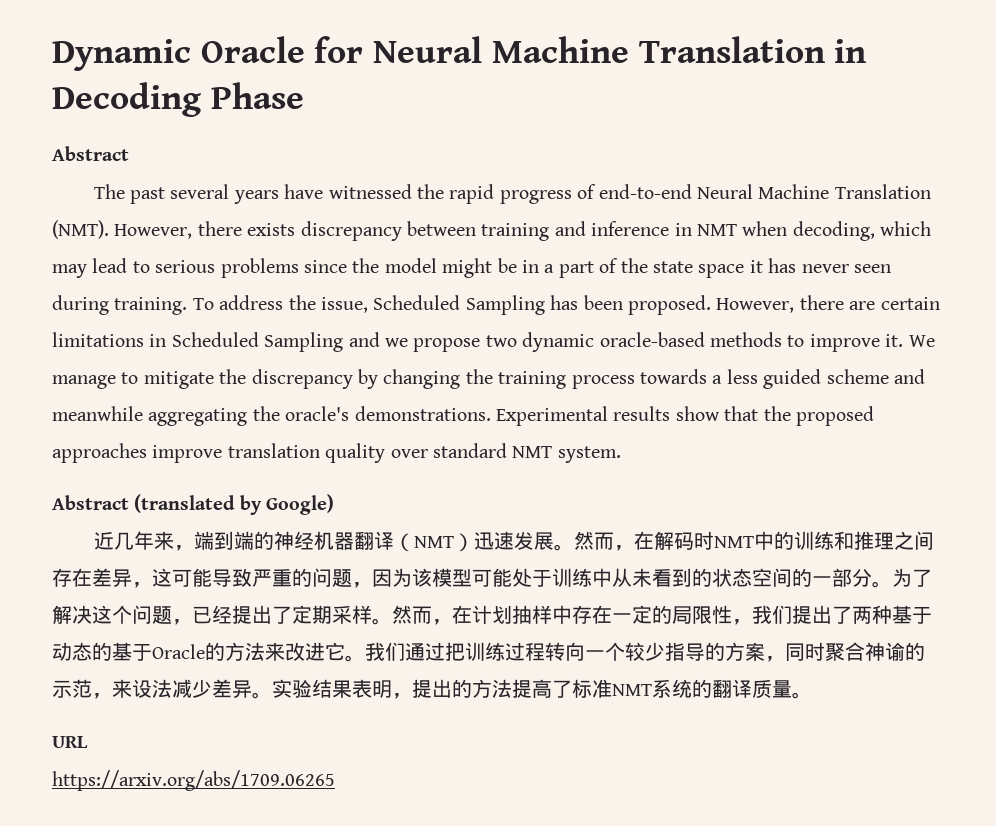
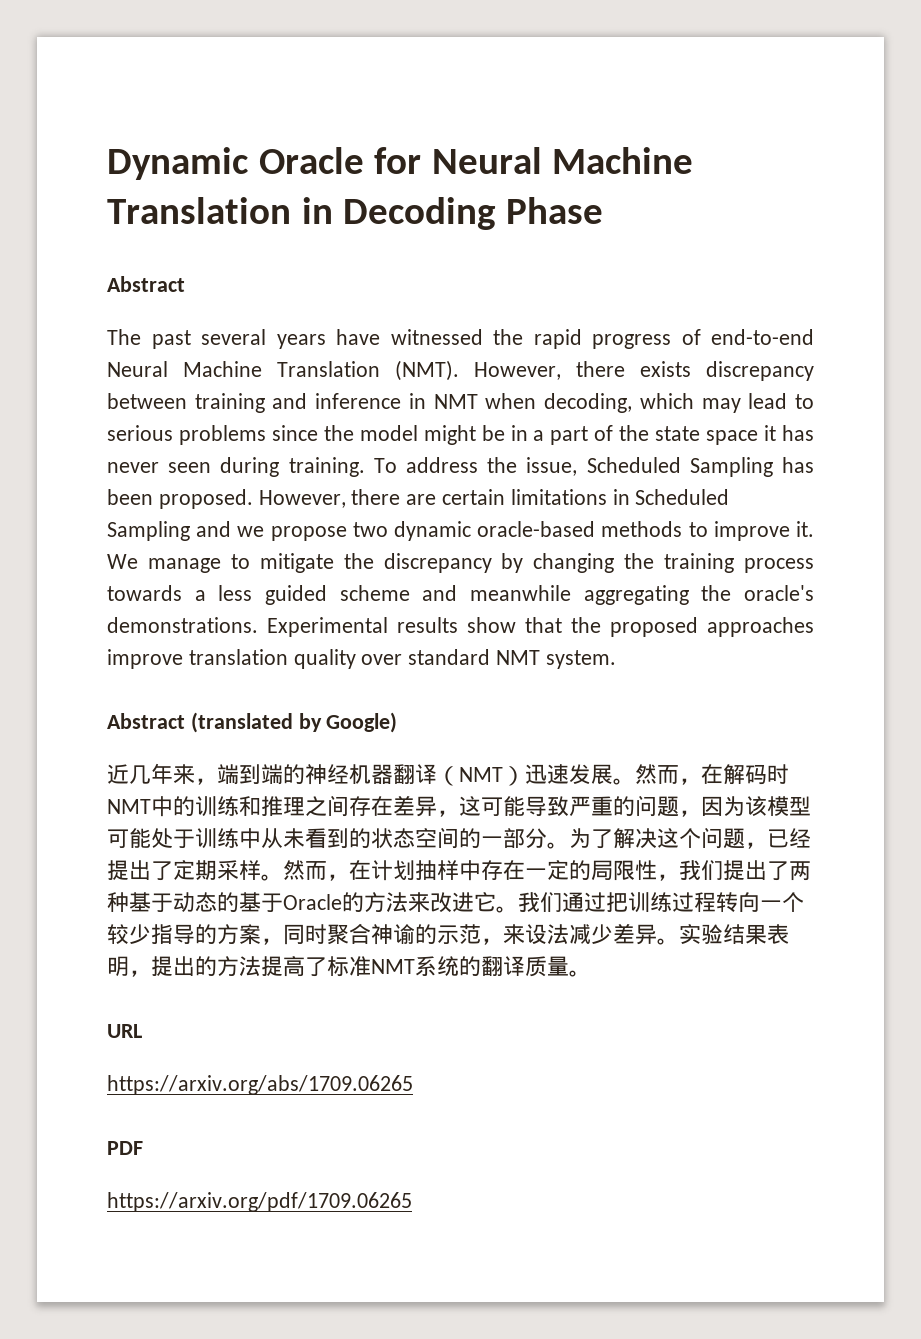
+ PDF
+ https://arxiv.org/pdf/1709.06265

